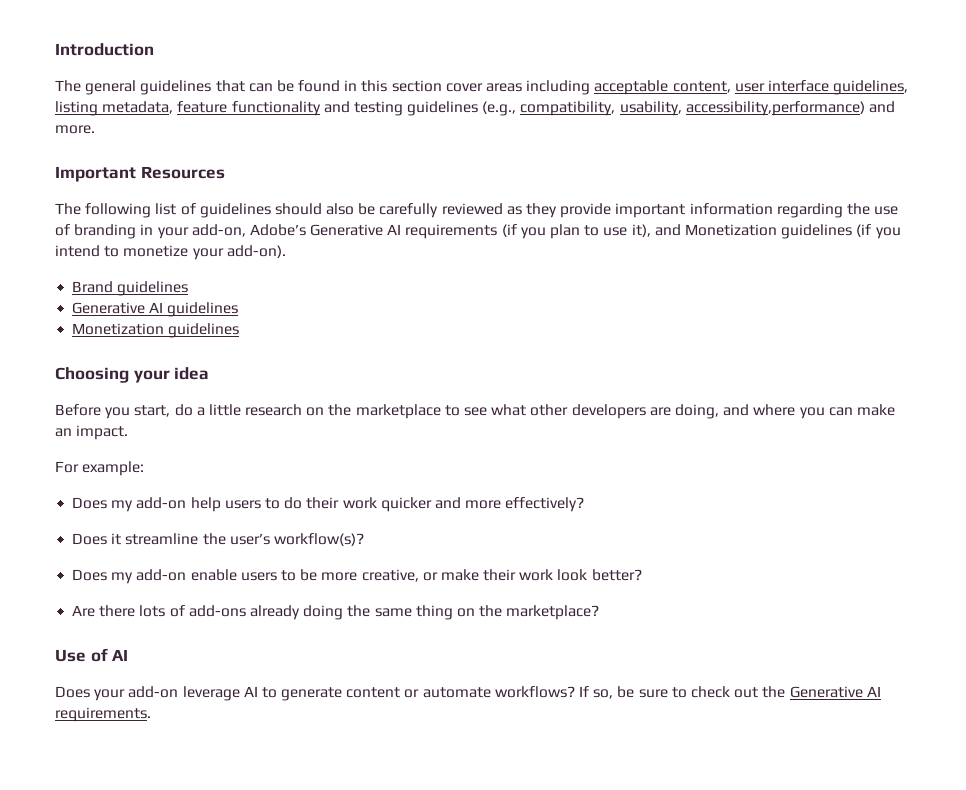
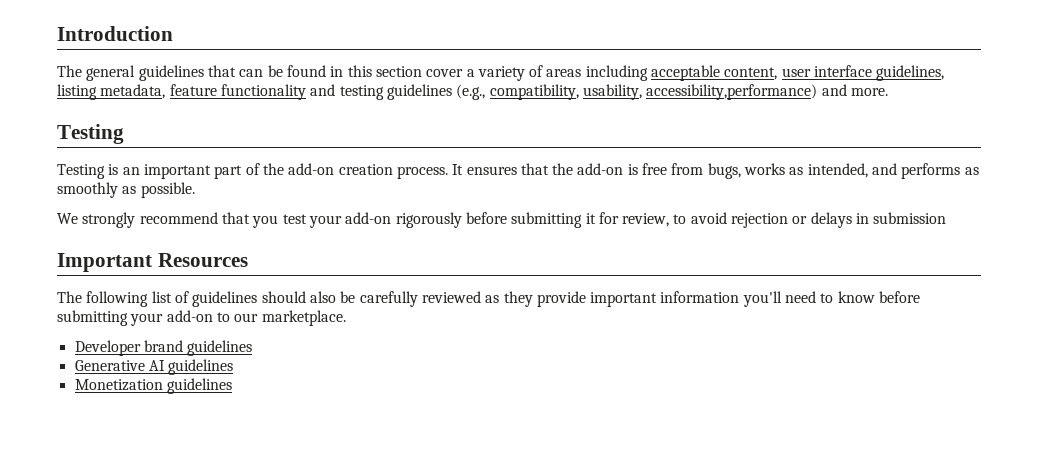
- The general guidelines that can be found in this section cover areas including acceptable content, user interface guidelines, listing metadata, feature functionality and testing guidelines (e.g., compatibility, usability, accessibility,performance) and more.
+ The general guidelines that can be found in this section cover a variety of areas including acceptable content, user interface guidelines, listing metadata, feature functionality and testing guidelines (e.g., compatibility, usability, accessibility,performance) and more.
+ Testing
+ Testing is an important part of the add-on creation process. It ensures that the add-on is free from bugs, works as intended, and performs as smoothly as possible.
+ We strongly recommend that you test your add-on rigorously before submitting it for review, to avoid rejection or delays in submission
- The following list of guidelines should also be carefully reviewed as they provide important information regarding the use of branding in your add-on, Adobe’s Generative AI requirements (if you plan to use it), and Monetization guidelines (if you intend to monetize your add-on).
- Brand guidelines
+ The following list of guidelines should also be carefully reviewed as they provide important information you'll need to know before submitting your add-on to our marketplace.
+ Developer brand guidelines
- Choosing your idea
- Before you start, do a little research on the marketplace to see what other developers are doing, and where you can make an impact.
- For example:
- Does my add-on help users to do their work quicker and more effectively?
- Does it streamline the user’s workflow(s)?
- Does my add-on enable users to be more creative, or make their work look better?
- Are there lots of add-ons already doing the same thing on the marketplace?
- Use of AI
- Does your add-on leverage AI to generate content or automate workflows? If so, be sure to check out the Generative AI requirements.

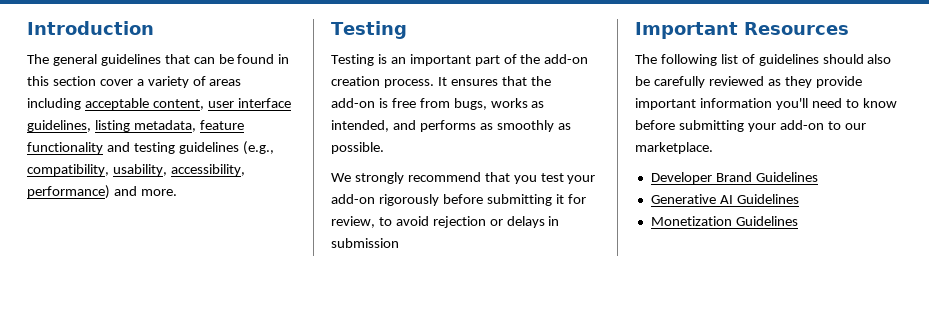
- The general guidelines that can be found in this section cover a variety of areas including acceptable content, user interface guidelines, listing metadata, feature functionality and testing guidelines (e.g., compatibility, usability, accessibility,performance) and more.
+ The general guidelines that can be found in this section cover a variety of areas including acceptable content, user interface guidelines, listing metadata, feature functionality and testing guidelines (e.g., compatibility, usability, accessibility, performance) and more.
- Developer brand guidelines
+ Developer Brand Guidelines
- Generative AI guidelines
+ Generative AI Guidelines
- Monetization guidelines
+ Monetization Guidelines

